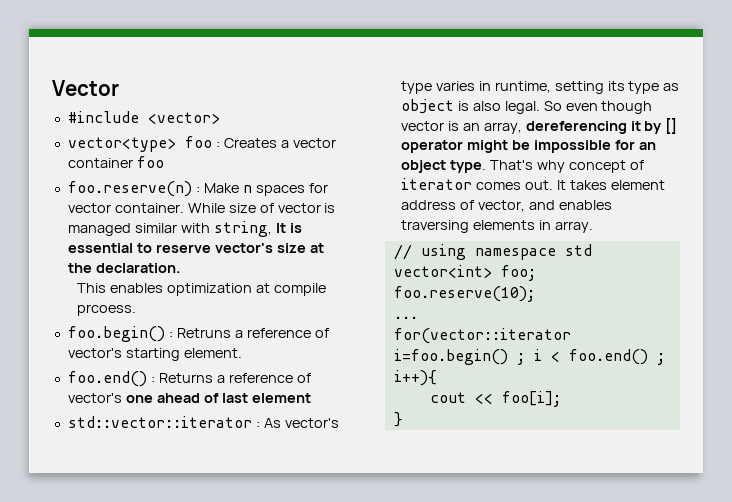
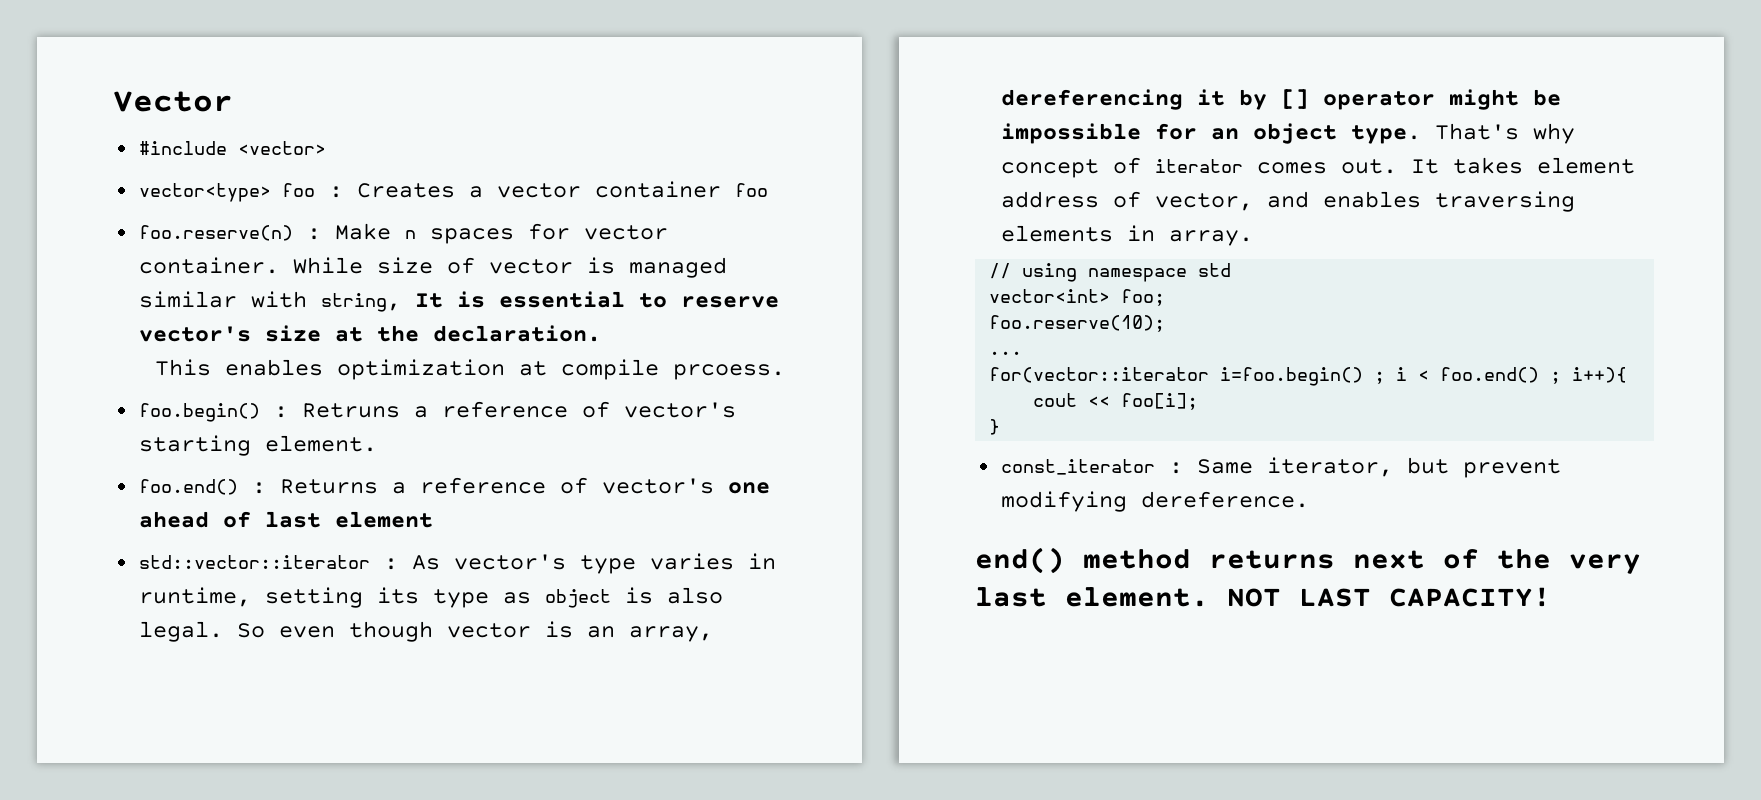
+ const_iterator : Same iterator, but prevent modifying dereference.
+ end() method returns next of the very last element. NOT LAST CAPACITY!

